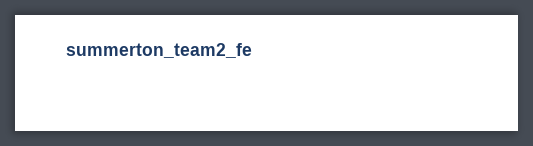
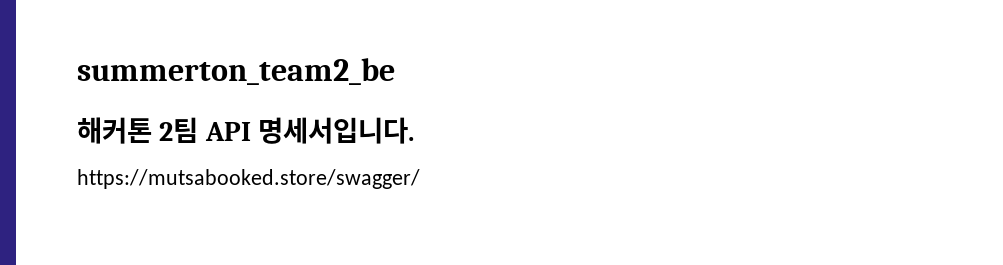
- summerton_team2_fe
+ summerton_team2_be
+ 해커톤 2팀 API 명세서입니다.
+ https://mutsabooked.store/swagger/

